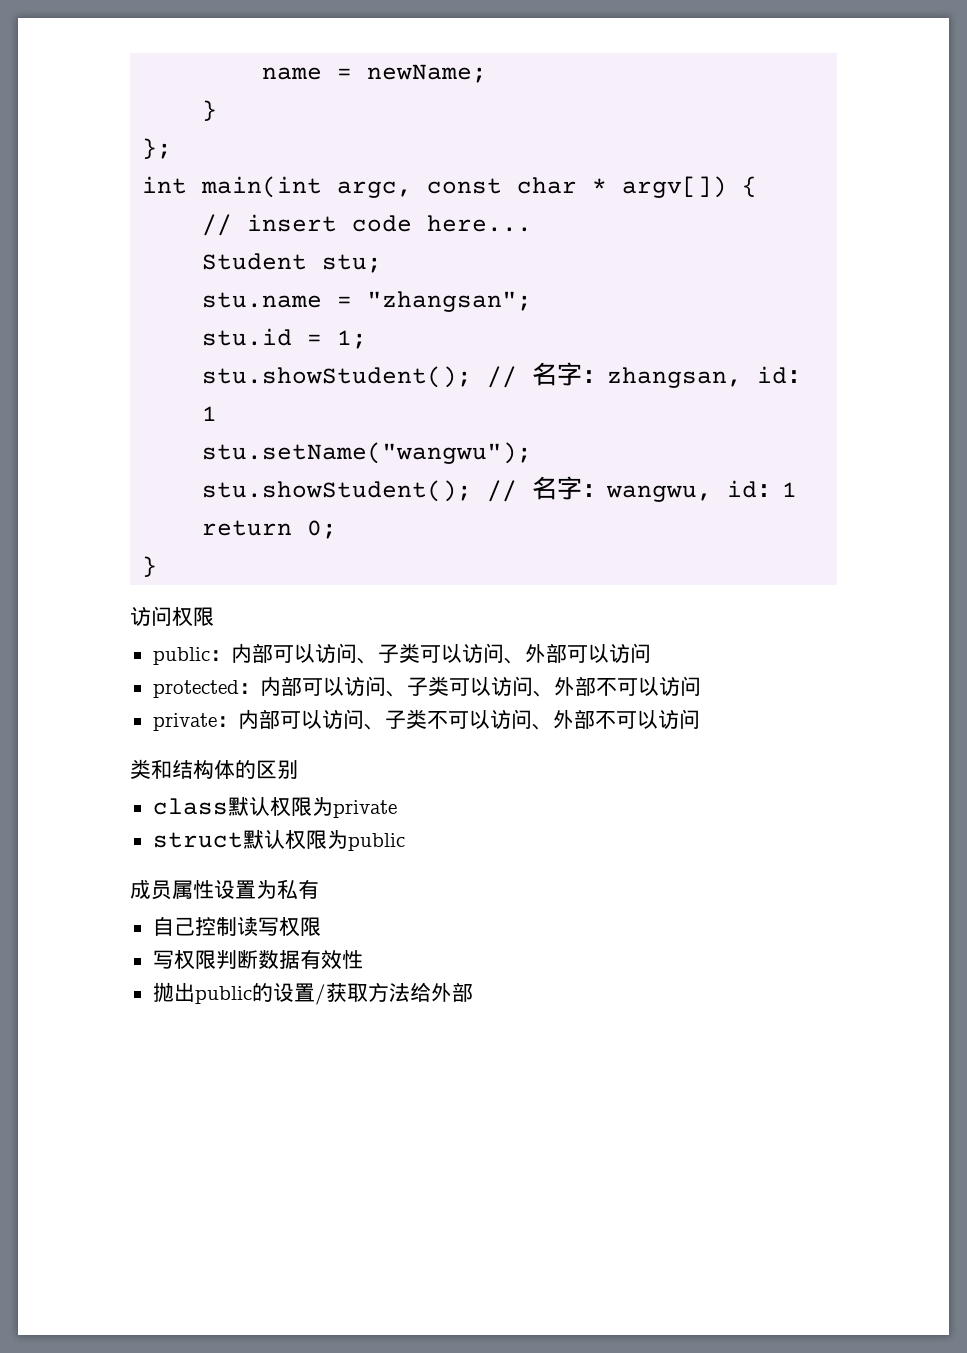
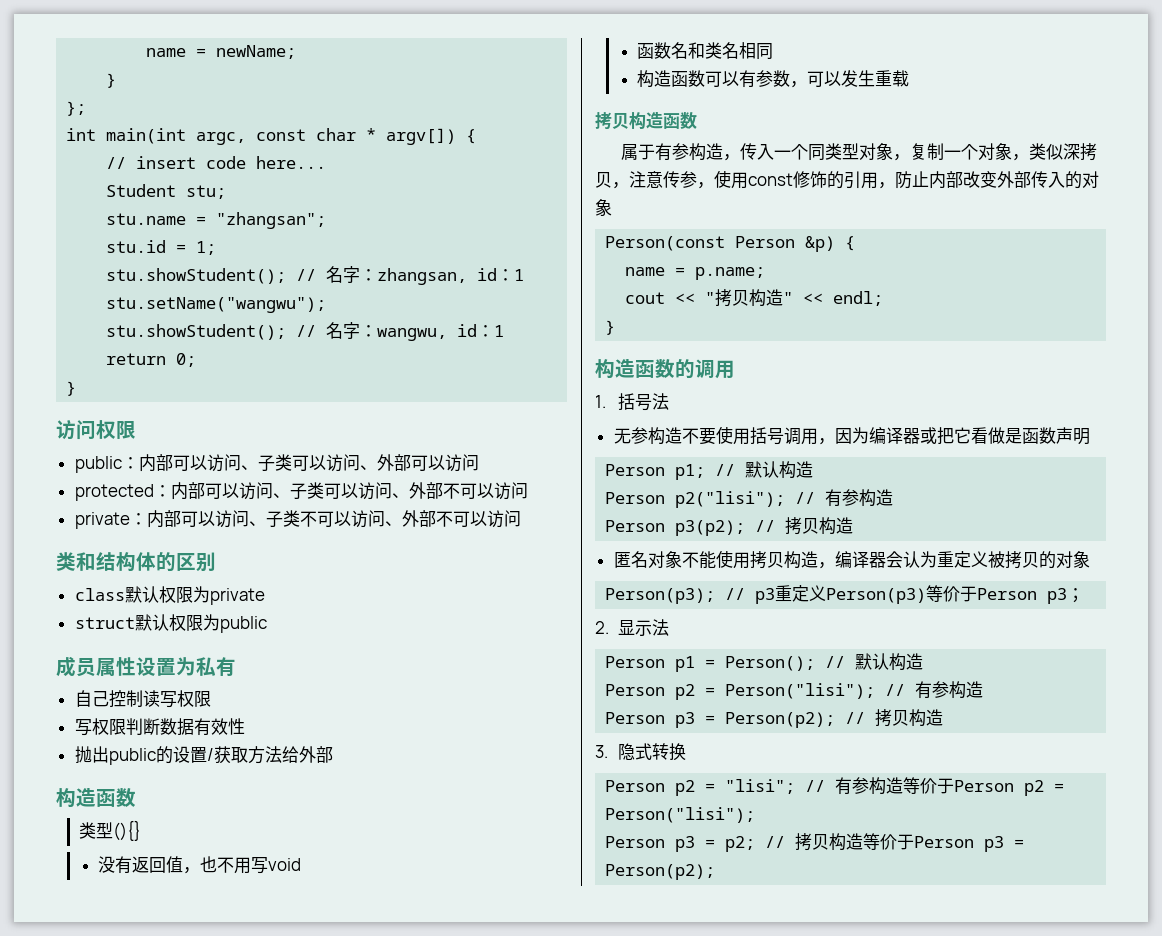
  抛出public的设置/获取方法给外部
+ 构造函数
+ 类型(){}
+ 没有返回值，也不用写void
+ 函数名和类名相同
+ 构造函数可以有参数，可以发生重载
+ 拷贝构造函数
+ 属于有参构造，传入一个同类型对象，复制一个对象，类似深拷贝，注意传参，使用const修饰的引用，防止内部改变外部传入的对象
+ Person(const Person &p) {
+ name = p.name;
+ cout << "拷贝构造" << endl;
+ }
+ 构造函数的调用
+ 1.括号法
+ 无参构造不要使用括号调用，因为编译器或把它看做是函数声明
+ Person p1; // 默认构造
+ Person p2("lisi"); // 有参构造
+ Person p3(p2); // 拷贝构造
+ 匿名对象不能使用拷贝构造，编译器会认为重定义被拷贝的对象
+ Person(p3); // p3重定义Person(p3)等价于Person p3；
+ 2.显示法
+ Person p1 = Person(); // 默认构造
+ Person p2 = Person("lisi"); // 有参构造
+ Person p3 = Person(p2); // 拷贝构造
+ 3.隐式转换
+ Person p2 = "lisi"; // 有参构造等价于Person p2 = Person("lisi");
+ Person p3 = p2; // 拷贝构造等价于Person p3 = Person(p2);

